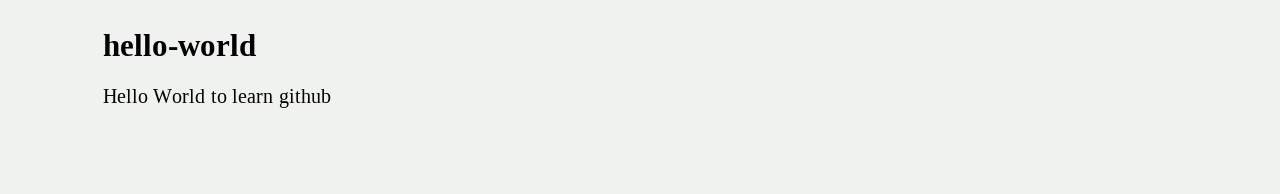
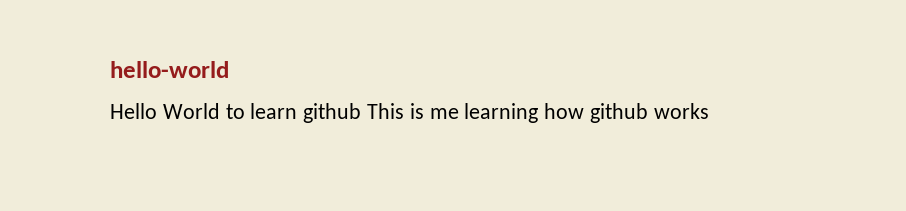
- Hello World to learn github
+ Hello World to learn github This is me learning how github works

